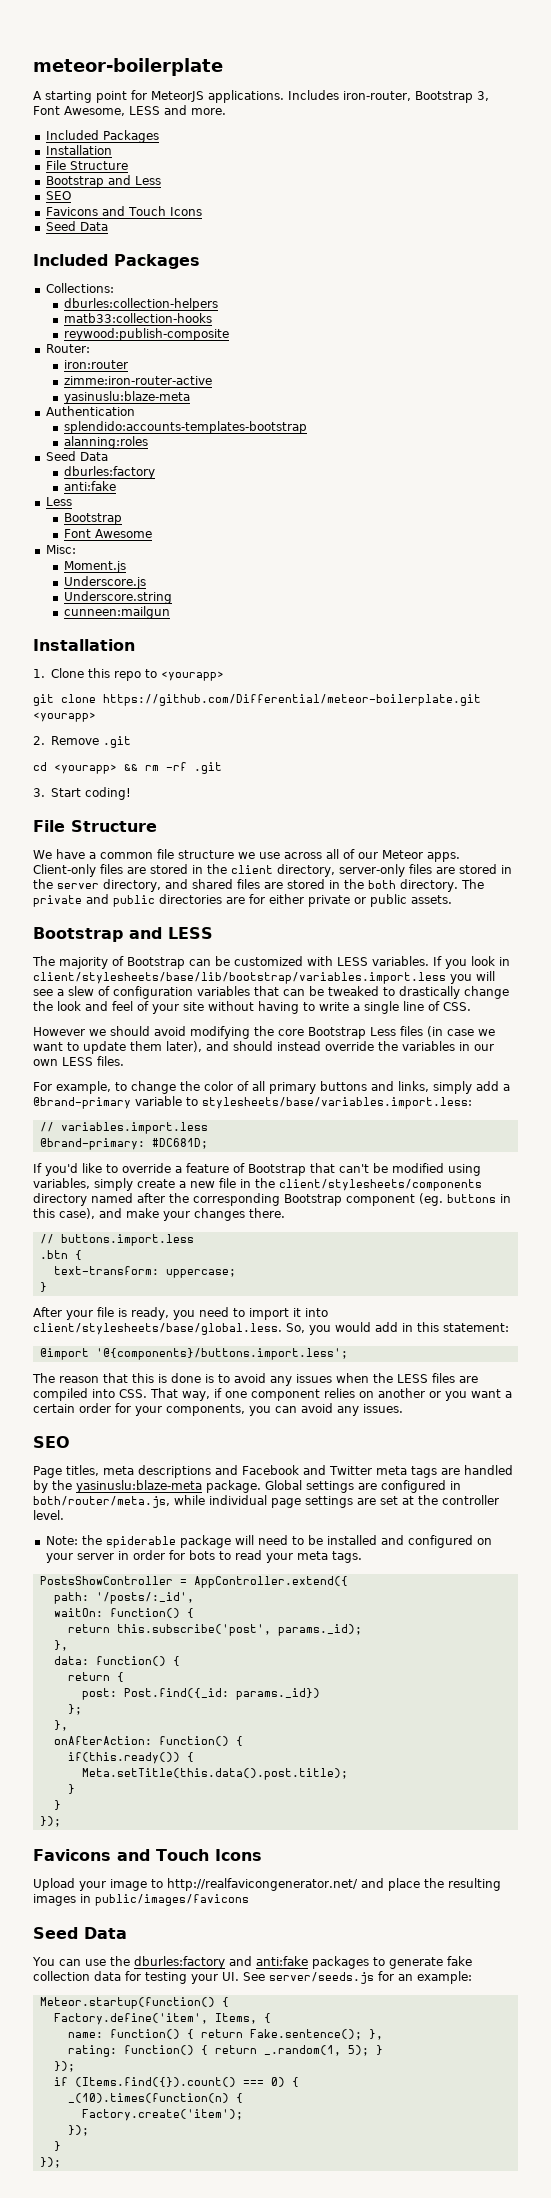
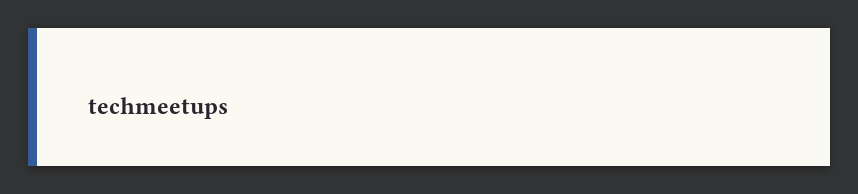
- meteor-boilerplate
- A starting point for MeteorJS applications. Includes iron-router, Bootstrap 3, Font Awesome, LESS and more.
- Included Packages
- Installation
- File Structure
- Bootstrap and Less
- SEO
- Favicons and Touch Icons
- Seed Data
- Included Packages
- Collections:
- dburles:collection-helpers
- matb33:collection-hooks
- reywood:publish-composite
- Router:
- iron:router
- zimme:iron-router-active
- yasinuslu:blaze-meta
- Authentication
- splendido:accounts-templates-bootstrap
- alanning:roles
- Seed Data
- dburles:factory
- anti:fake
- Less
- Bootstrap
- Font Awesome
- Misc:
- Moment.js
- Underscore.js
- Underscore.string
- cunneen:mailgun
- Installation
- 1. Clone this repo to <yourapp>
- git clone https://github.com/Differential/meteor-boilerplate.git <yourapp>
- 2. Remove .git
- cd <yourapp> && rm -rf .git
- 3. Start coding!
- File Structure
- We have a common file structure we use across all of our Meteor apps. Client-only files are stored in the client directory, server-only files are stored in the server directory, and shared files are stored in the both directory. The private and public directories are for either private or public assets.
- Bootstrap and LESS
- The majority of Bootstrap can be customized with LESS variables. If you look in client/stylesheets/base/lib/bootstrap/variables.import.less you will see a slew of configuration variables that can be tweaked to drastically change the look and feel of your site without having to write a single line of CSS.
- However we should avoid modifying the core Bootstrap Less files (in case we want to update them later), and should instead override the variables in our own LESS files.
- For example, to change the color of all primary buttons and links, simply add a @brand-primary variable to stylesheets/base/variables.import.less:
- // variables.import.less
- @brand-primary: #DC681D;
- If you'd like to override a feature of Bootstrap that can't be modified using variables, simply create a new file in the client/stylesheets/components directory named after the corresponding Bootstrap component (eg. buttons in this case), and make your changes there.
- // buttons.import.less
- .btn {
- text-transform: uppercase;
- }
- After your file is ready, you need to import it into client/stylesheets/base/global.less. So, you would add in this statement:
- @import '@{components}/buttons.import.less';
- The reason that this is done is to avoid any issues when the LESS files are compiled into CSS. That way, if one component relies on another or you want a certain order for your components, you can avoid any issues.
- SEO
- Page titles, meta descriptions and Facebook and Twitter meta tags are handled by the yasinuslu:blaze-meta package. Global settings are configured in both/router/meta.js, while individual page settings are set at the controller level.
- Note: the spiderable package will need to be installed and configured on your server in order for bots to read your meta tags.
- PostsShowController = AppController.extend({
- path: '/posts/:_id',
- waitOn: function() {
- return this.subscribe('post', params._id);
- },
- data: function() {
- return {
- post: Post.find({_id: params._id})
- };
- },
- onAfterAction: function() {
- if(this.ready()) {
- Meta.setTitle(this.data().post.title);
- }
- }
- });
- Favicons and Touch Icons
- Upload your image to http://realfavicongenerator.net/ and place the resulting images in public/images/favicons
- Seed Data
- You can use the dburles:factory and anti:fake packages to generate fake collection data for testing your UI. See server/seeds.js for an example:
- Meteor.startup(function() {
- Factory.define('item', Items, {
- name: function() { return Fake.sentence(); },
- rating: function() { return _.random(1, 5); }
- });
- if (Items.find({}).count() === 0) {
- _(10).times(function(n) {
- Factory.create('item');
- });
- }
- });
+ techmeetups

